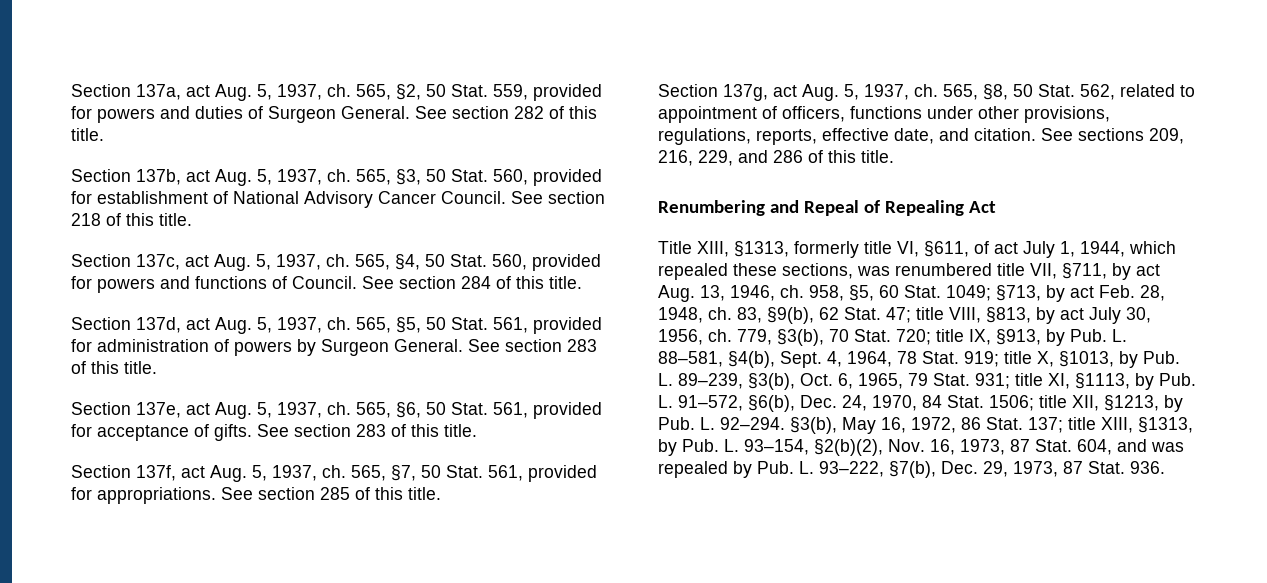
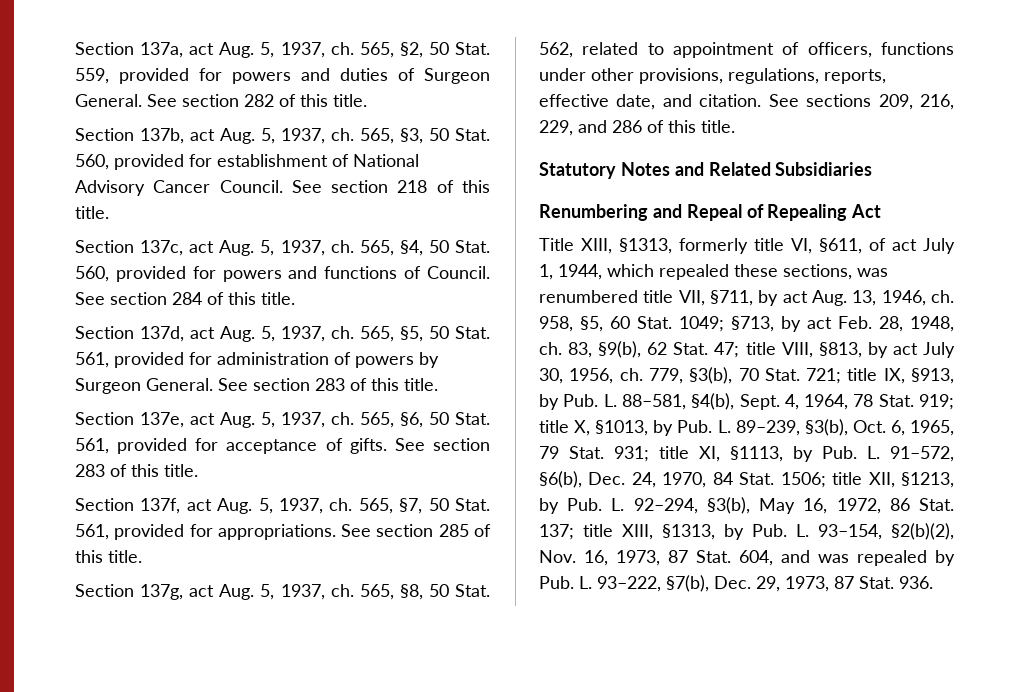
+ Statutory Notes and Related Subsidiaries
- 720; title IX, §913, by Pub. L. 88–581, §4(b), Sept.
+ 721; title IX, §913, by Pub. L. 88–581, §4(b), Sept.
- 1506; title XII, §1213, by Pub. L. 92–294. §3(b), May 16, 1972, 86 Stat.
+ 1506; title XII, §1213, by Pub. L. 92–294, §3(b), May 16, 1972, 86 Stat.

